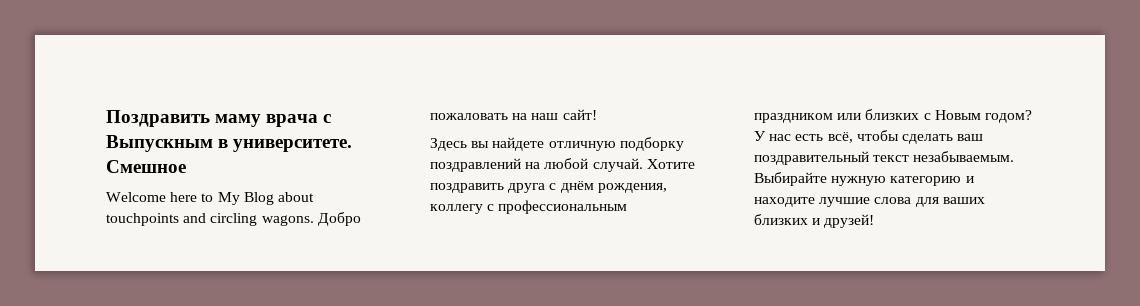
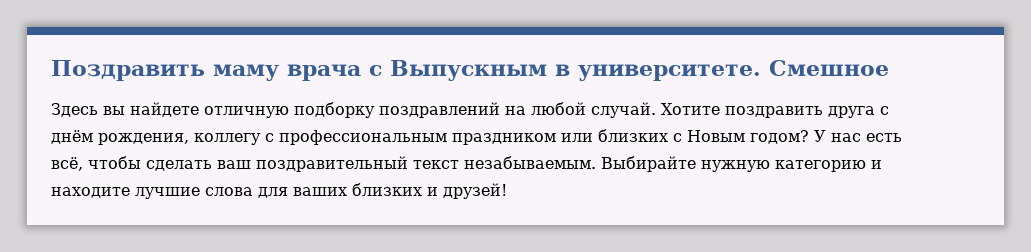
- Welcome here to My Blog about touchpoints and circling wagons. Добро пожаловать на наш сайт!

